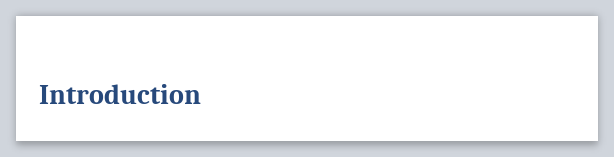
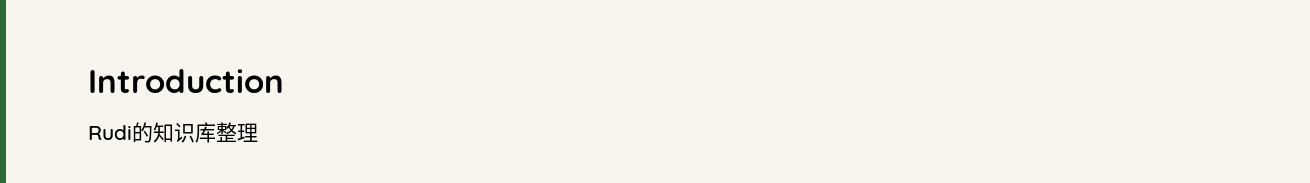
+ Rudi的知识库整理

